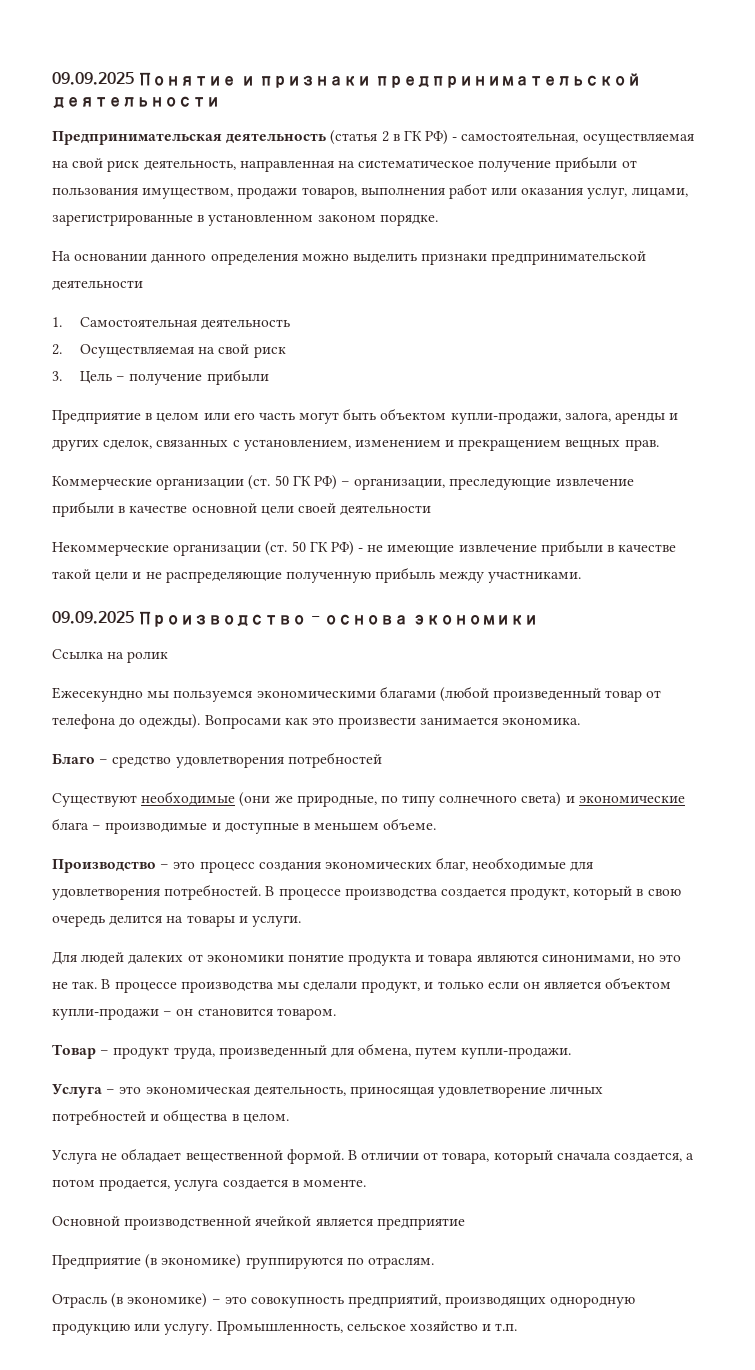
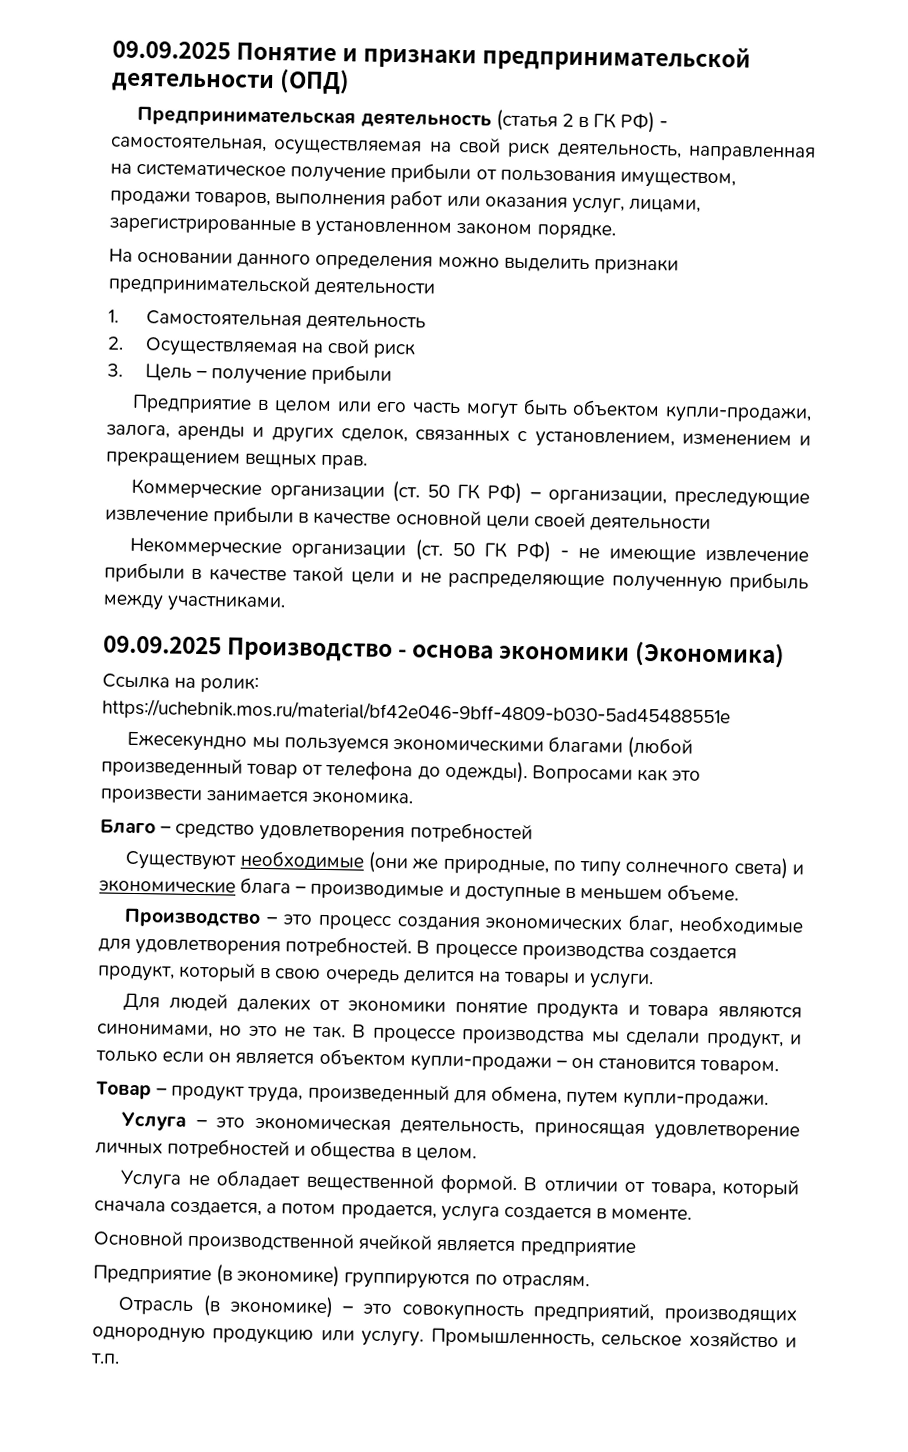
- 09.09.2025 Понятие и признаки предпринимательской деятельности
+ 09.09.2025 Понятие и признаки предпринимательской деятельности (ОПД)
- 09.09.2025 Производство - основа экономики
+ 09.09.2025 Производство - основа экономики (Экономика)
- Ссылка на ролик
+ Ссылка на ролик: https://uchebnik.mos.ru/material/bf42e046-9bff-4809-b030-5ad45488551e

